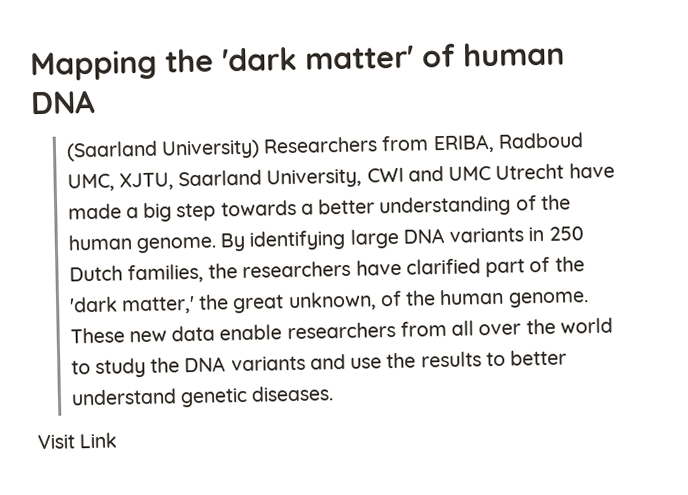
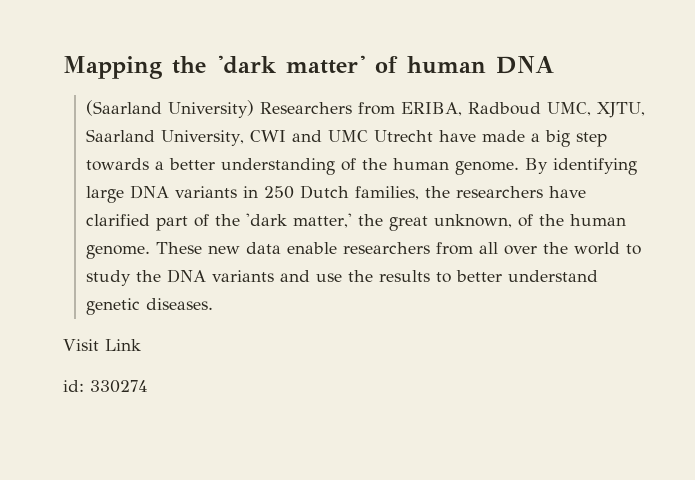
+ id: 330274

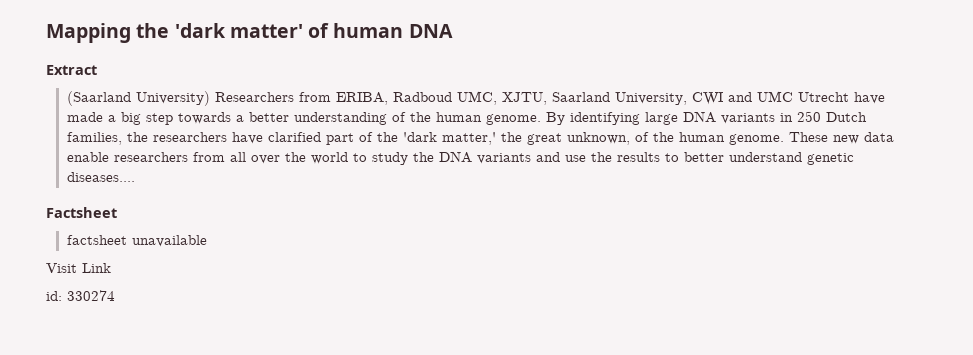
+ Extract
- These new data enable researchers from all over the world to study the DNA variants and use the results to better understand genetic diseases.
+ These new data enable researchers from all over the world to study the DNA variants and use the results to better understand genetic diseases....
+ Factsheet
+ factsheet unavailable

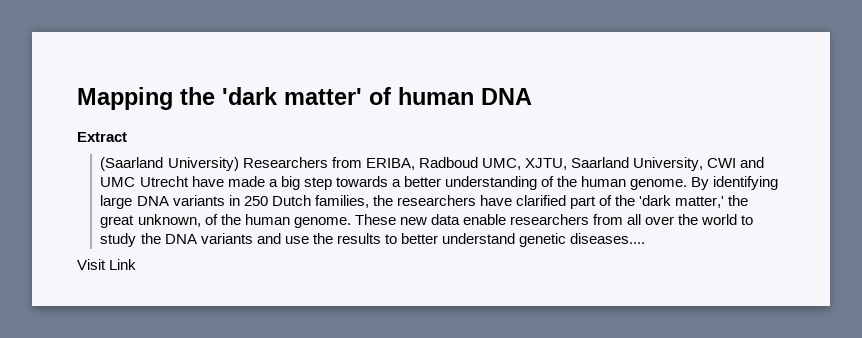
- Factsheet
- factsheet unavailable
- id: 330274

